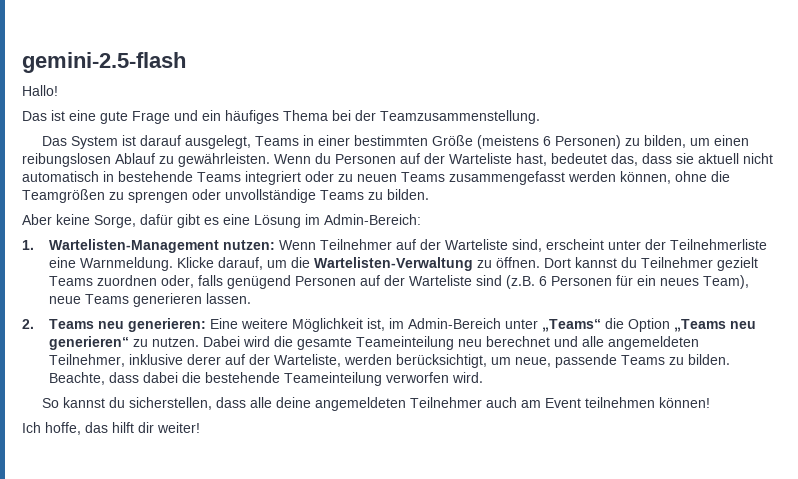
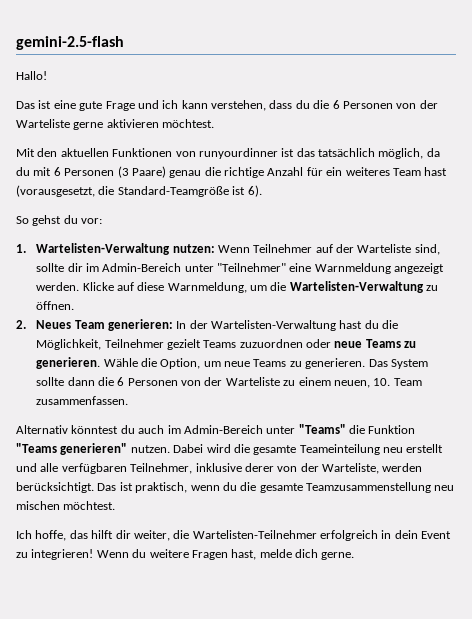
- Das ist eine gute Frage und ein häufiges Thema bei der Teamzusammenstellung.
- Das System ist darauf ausgelegt, Teams in einer bestimmten Größe (meistens 6 Personen) zu bilden, um einen reibungslosen Ablauf zu gewährleisten. Wenn du Personen auf der Warteliste hast, bedeutet das, dass sie aktuell nicht automatisch in bestehende Teams integriert oder zu neuen Teams zusammengefasst werden können, ohne die Teamgrößen zu sprengen oder unvollständige Teams zu bilden.
- Aber keine Sorge, dafür gibt es eine Lösung im Admin-Bereich:
+ Das ist eine gute Frage und ich kann verstehen, dass du die 6 Personen von der Warteliste gerne aktivieren möchtest.
+ Mit den aktuellen Funktionen von runyourdinner ist das tatsächlich möglich, da du mit 6 Personen (3 Paare) genau die richtige Anzahl für ein weiteres Team hast (vorausgesetzt, die Standard-Teamgröße ist 6).
+ So gehst du vor:
- 1. Wartelisten-Management nutzen: Wenn Teilnehmer auf der Warteliste sind, erscheint unter der Teilnehmerliste eine Warnmeldung. Klicke darauf, um die Wartelisten-Verwaltung zu öffnen. Dort kannst du Teilnehmer gezielt Teams zuordnen oder, falls genügend Personen auf der Warteliste sind (z.B. 6 Personen für ein neues Team), neue Teams generieren lassen.
- 2. Teams neu generieren: Eine weitere Möglichkeit ist, im Admin-Bereich unter „Teams“ die Option „Teams neu generieren“ zu nutzen.
+ 1. Wartelisten-Verwaltung nutzen: Wenn Teilnehmer auf der Warteliste sind, sollte dir im Admin-Bereich unter "Teilnehmer" eine Warnmeldung angezeigt werden. Klicke auf diese Warnmeldung, um die Wartelisten-Verwaltung zu öffnen.
+ 2. Neues Team generieren: In der Wartelisten-Verwaltung hast du die Möglichkeit, Teilnehmer gezielt Teams zuzuordnen oder neue Teams zu generieren. Wähle die Option, um neue Teams zu generieren. Das System sollte dann die 6 Personen von der Warteliste zu einem neuen, 10. Team zusammenfassen.
+ Alternativ könntest du auch im Admin-Bereich unter "Teams" die Funktion "Teams generieren" nutzen.
- Dabei wird die gesamte Teameinteilung neu berechnet und alle angemeldeten Teilnehmer, inklusive derer auf der Warteliste, werden berücksichtigt, um neue, passende Teams zu bilden. Beachte, dass dabei die bestehende Teameinteilung verworfen wird.
- So kannst du sicherstellen, dass alle deine angemeldeten Teilnehmer auch am Event teilnehmen können!
+ Dabei wird die gesamte Teameinteilung neu erstellt und alle verfügbaren Teilnehmer, inklusive derer von der Warteliste, werden berücksichtigt. Das ist praktisch, wenn du die gesamte Teamzusammenstellung neu mischen möchtest.
- Ich hoffe, das hilft dir weiter!
+ Ich hoffe, das hilft dir weiter, die Wartelisten-Teilnehmer erfolgreich in dein Event zu integrieren! Wenn du weitere Fragen hast, melde dich gerne.

